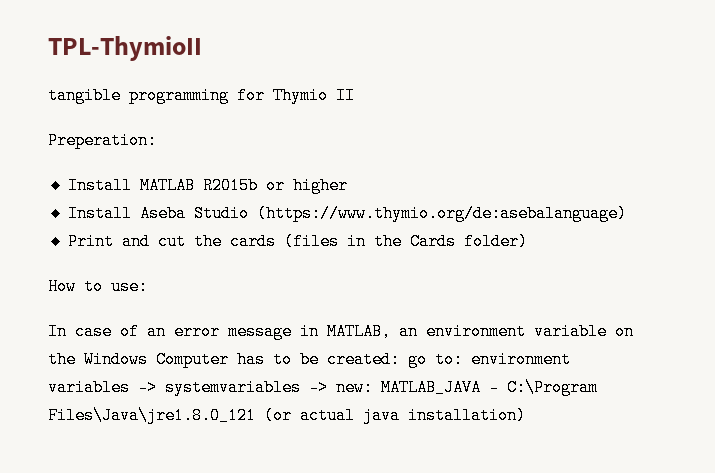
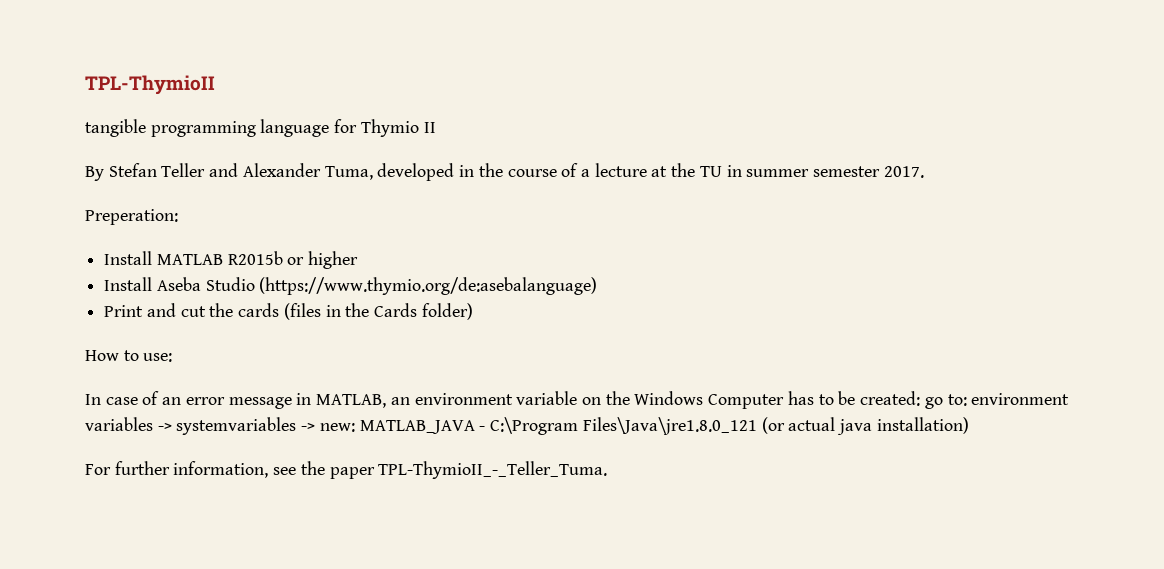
- tangible programming for Thymio II
+ tangible programming language for Thymio II
+ By Stefan Teller and Alexander Tuma, developed in the course of a lecture at the TU in summer semester 2017.
+ For further information, see the paper TPL-ThymioII_-_Teller_Tuma.

